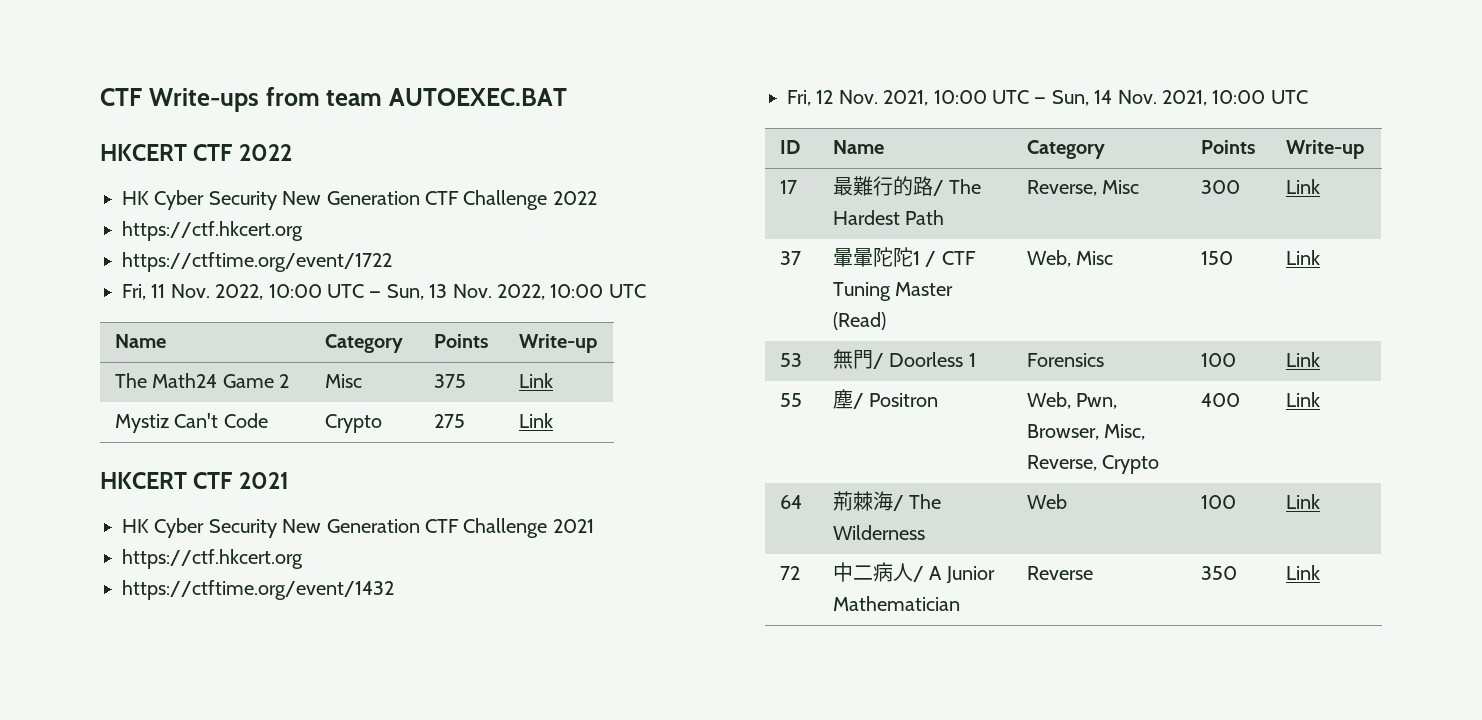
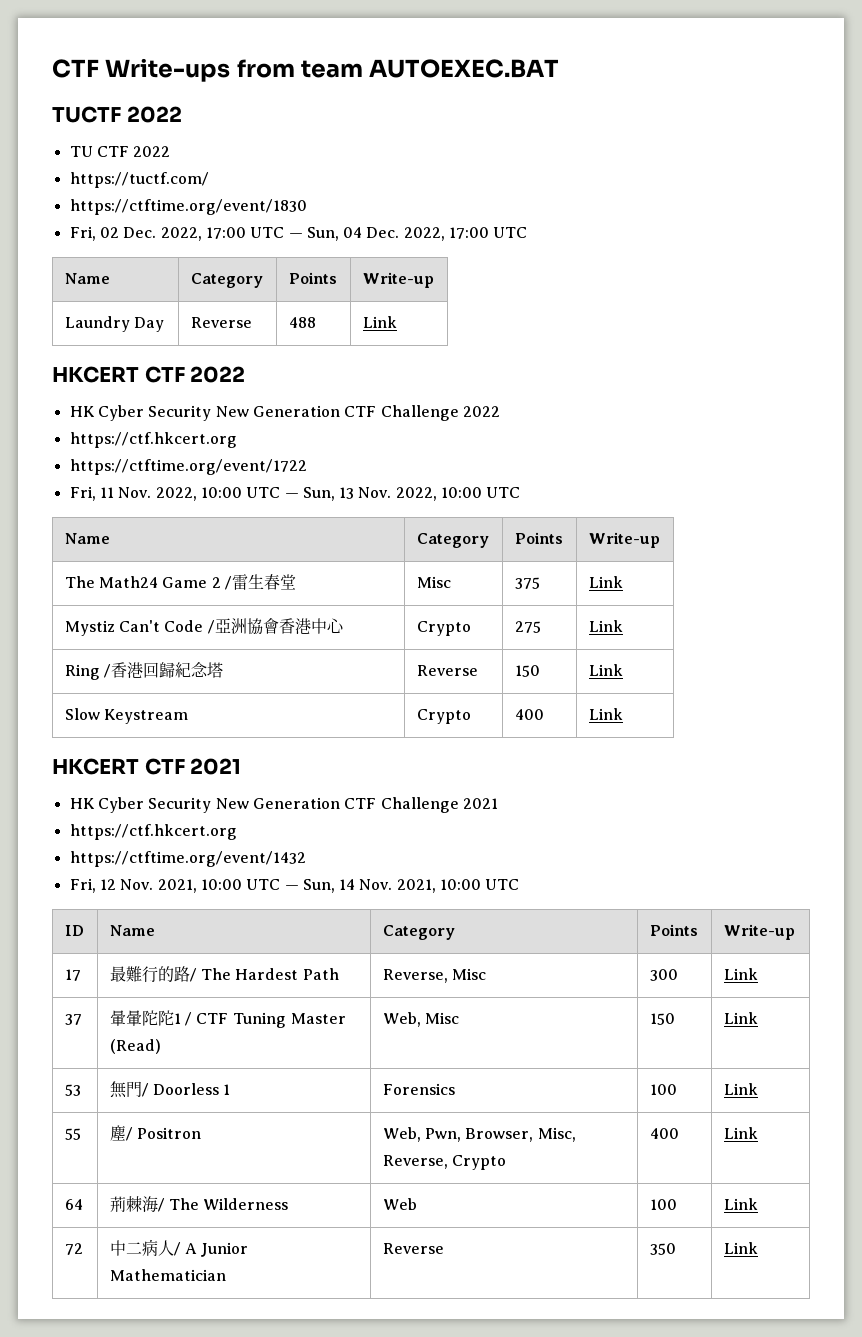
+ TUCTF 2022
+ TU CTF 2022
+ https://tuctf.com/
+ https://ctftime.org/event/1830
+ Fri, 02 Dec. 2022, 17:00 UTC — Sun, 04 Dec. 2022, 17:00 UTC
+ Name | Category | Points | Write-up
+ Laundry Day | Reverse | 488 | Link
- The Math24 Game 2 | Misc | 375 | Link
+ The Math24 Game 2 /雷生春堂 | Misc | 375 | Link
- Mystiz Can't Code | Crypto | 275 | Link
+ Mystiz Can't Code /亞洲協會香港中心 | Crypto | 275 | Link
+ Ring /香港回歸紀念塔 | Reverse | 150 | Link
+ Slow Keystream | Crypto | 400 | Link

